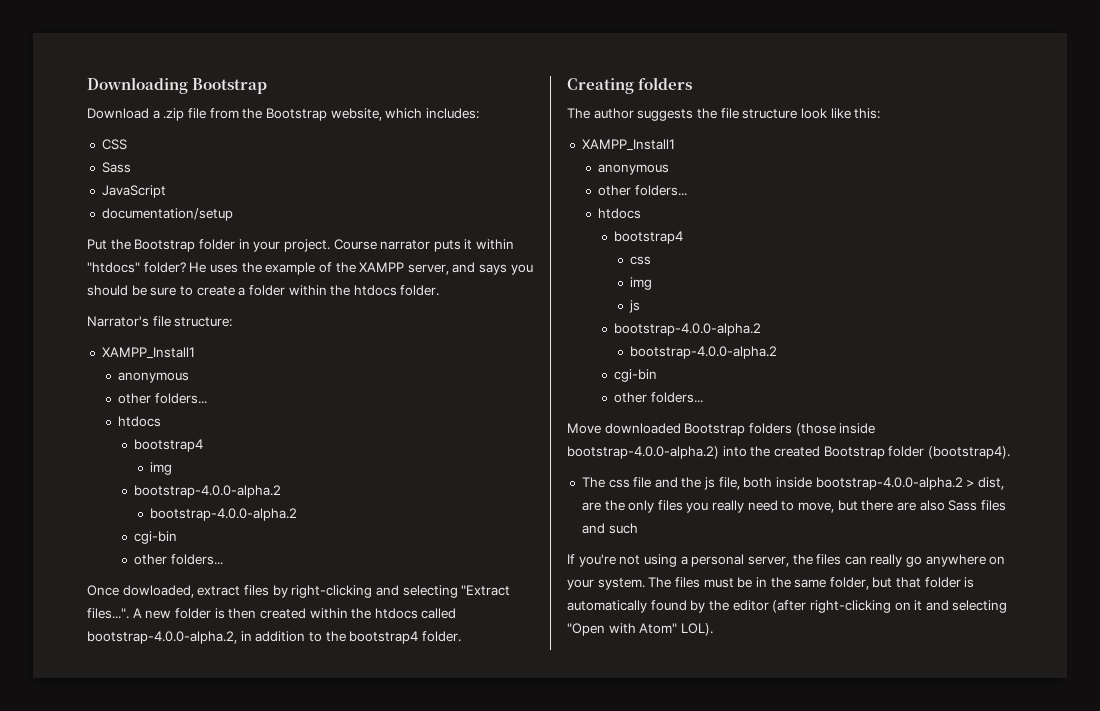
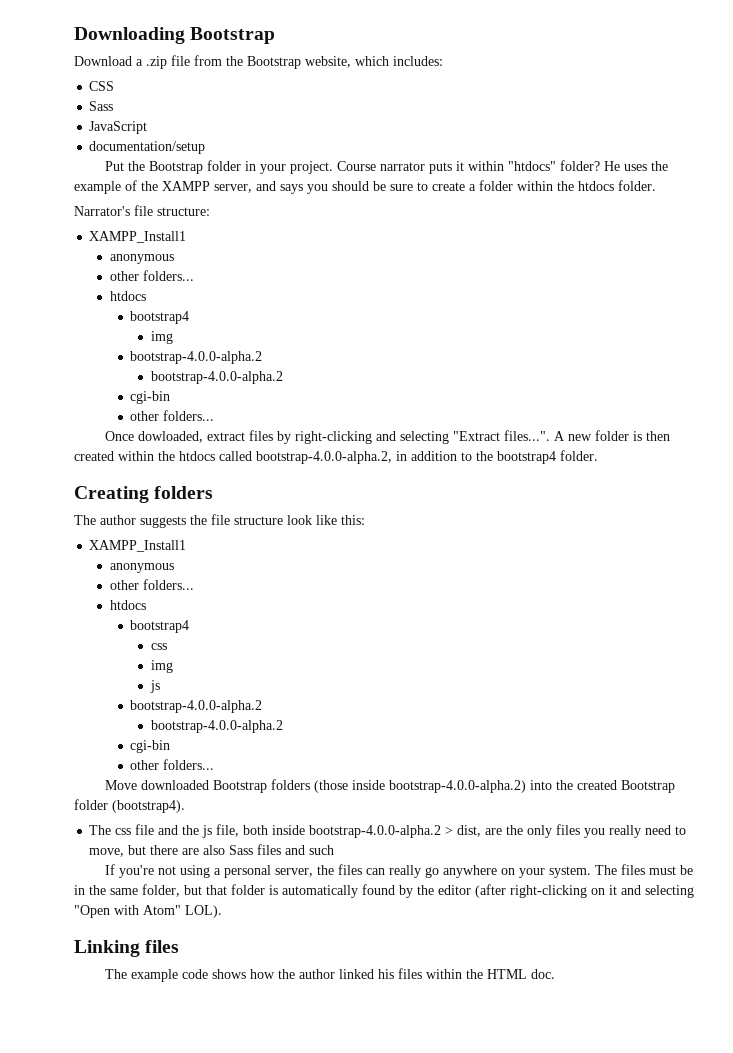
+ Linking files
+ The example code shows how the author linked his files within the HTML doc.

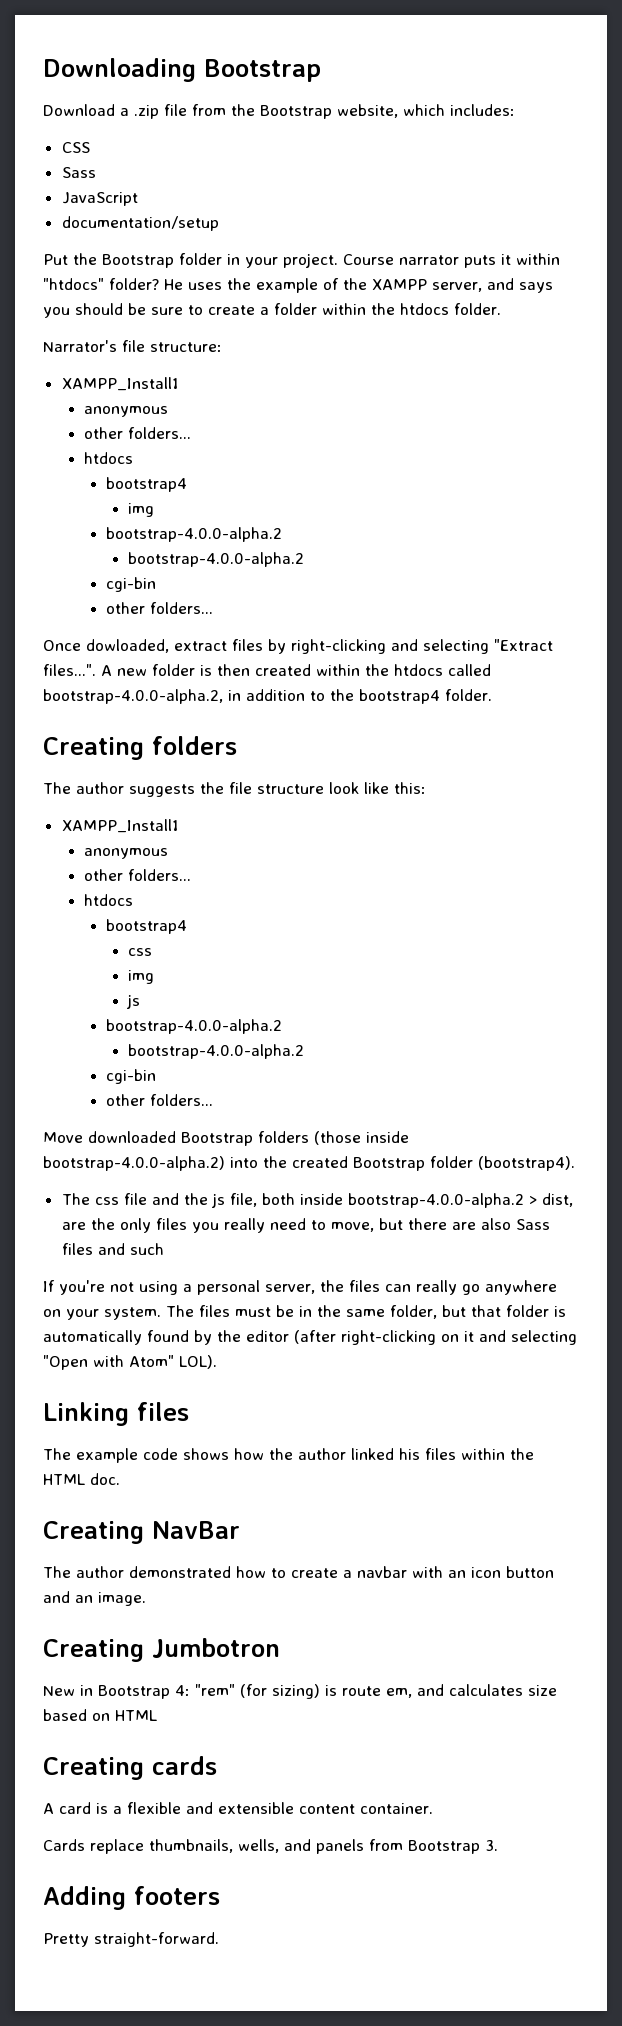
+ Creating NavBar
+ The author demonstrated how to create a navbar with an icon button and an image.
+ Creating Jumbotron
+ New in Bootstrap 4: "rem" (for sizing) is route em, and calculates size based on HTML
+ Creating cards
+ A card is a flexible and extensible content container.
+ Cards replace thumbnails, wells, and panels from Bootstrap 3.
+ Adding footers
+ Pretty straight-forward.

